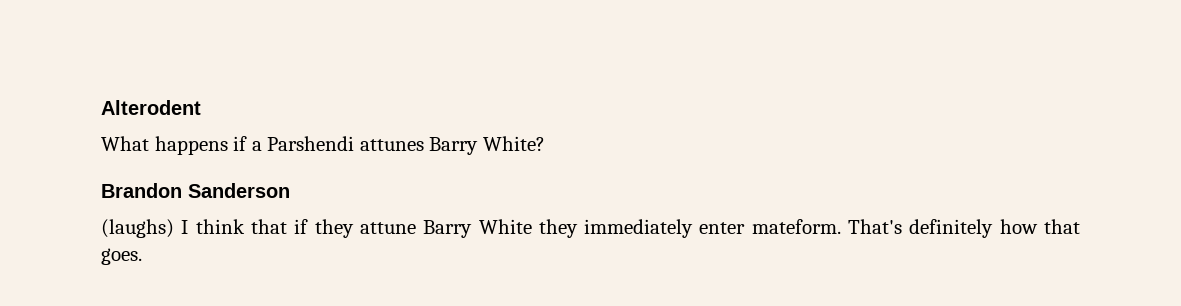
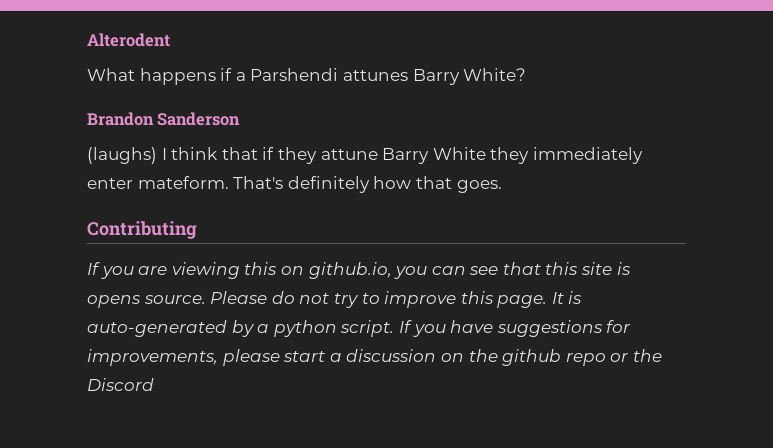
+ Contributing
+ If you are viewing this on github.io, you can see that this site is opens source. Please do not try to improve this page. It is auto-generated by a python script. If you have suggestions for improvements, please start a discussion on the github repo or the Discord

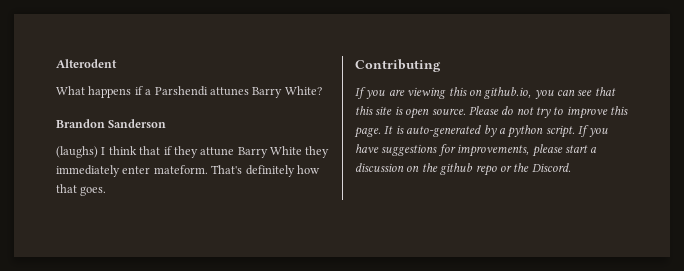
- If you are viewing this on github.io, you can see that this site is opens source.
+ If you are viewing this on github.io, you can see that this site is open source.
- If you have suggestions for improvements, please start a discussion on the github repo or the Discord
+ If you have suggestions for improvements, please start a discussion on the github repo or the Discord.

